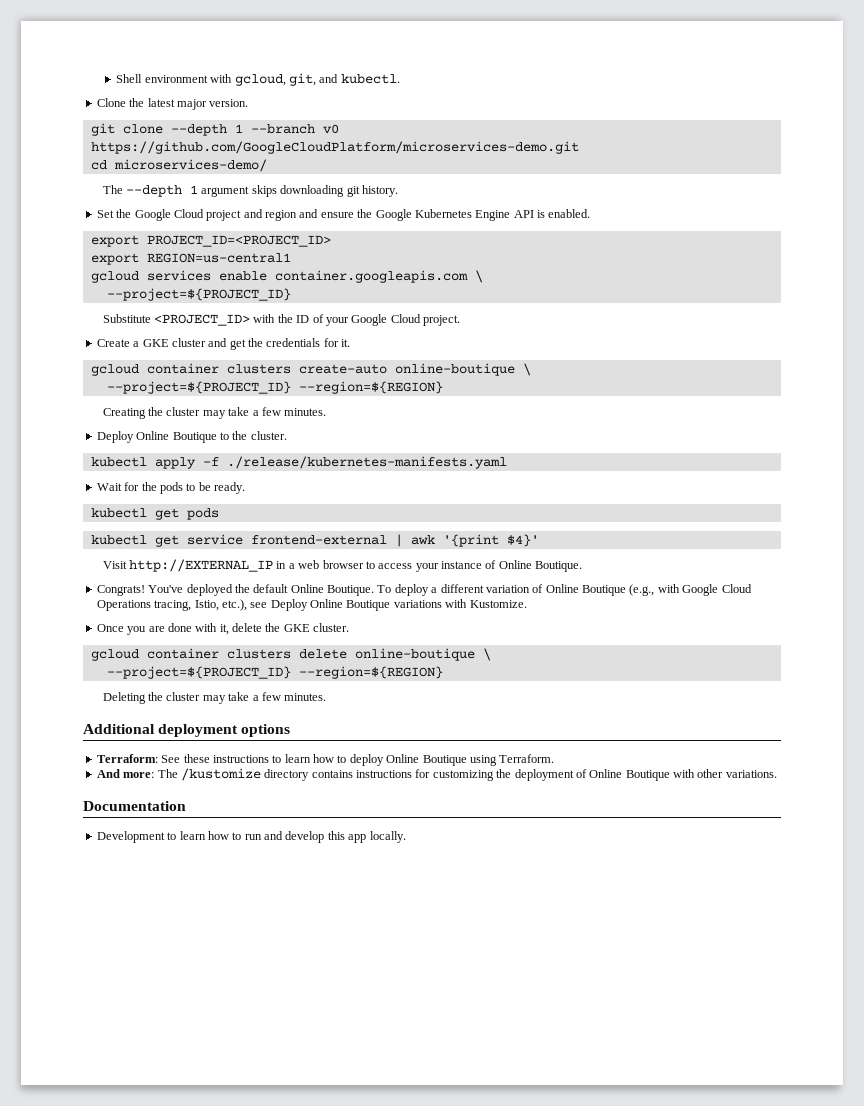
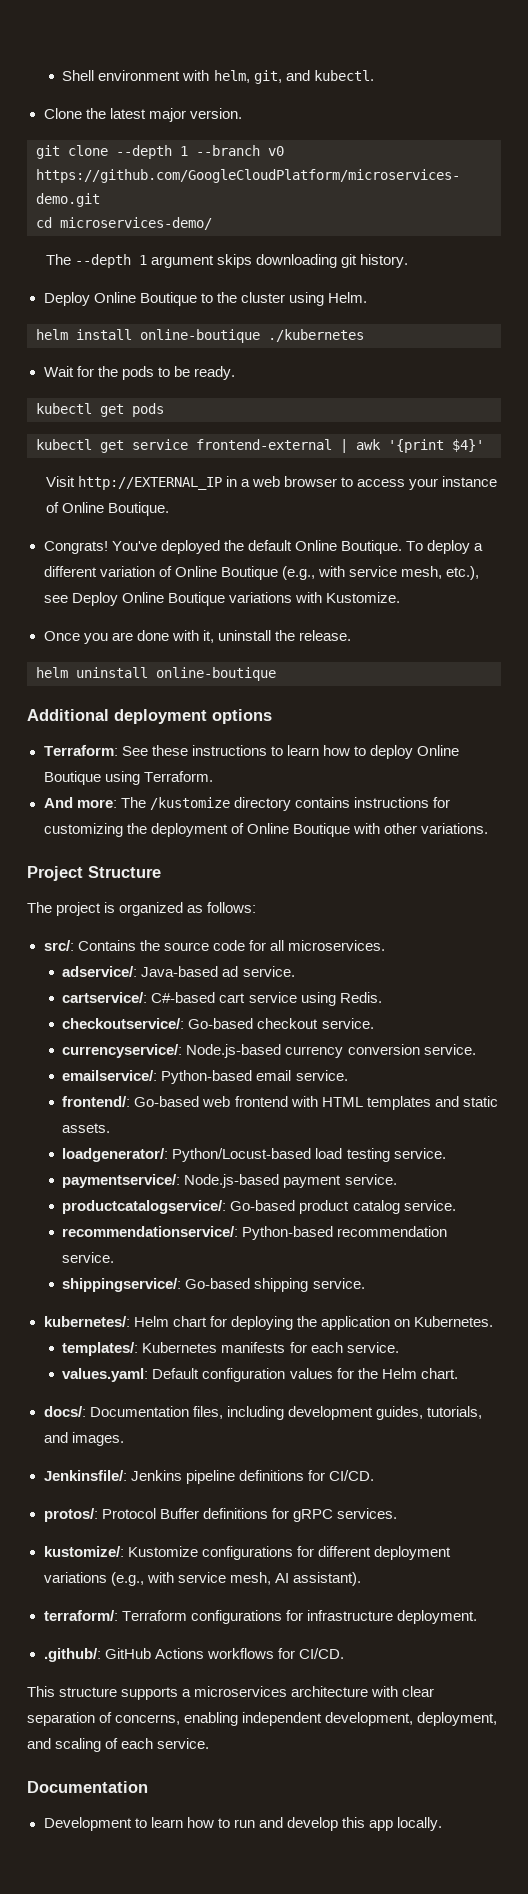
- Shell environment with gcloud, git, and kubectl.
+ Shell environment with helm, git, and kubectl.
- Set the Google Cloud project and region and ensure the Google Kubernetes Engine API is enabled.
- export PROJECT_ID=<PROJECT_ID>
- export REGION=us-central1
- gcloud services enable container.googleapis.com \
- --project=${PROJECT_ID}
- Substitute <PROJECT_ID> with the ID of your Google Cloud project.
- Create a GKE cluster and get the credentials for it.
- gcloud container clusters create-auto online-boutique \
- --project=${PROJECT_ID} --region=${REGION}
- Creating the cluster may take a few minutes.
- Deploy Online Boutique to the cluster.
- kubectl apply -f ./release/kubernetes-manifests.yaml
+ Deploy Online Boutique to the cluster using Helm.
+ helm install online-boutique ./kubernetes
- To deploy a different variation of Online Boutique (e.g., with Google Cloud Operations tracing, Istio, etc.), see Deploy Online Boutique variations with Kustomize.
+ To deploy a different variation of Online Boutique (e.g., with service mesh, etc.), see Deploy Online Boutique variations with Kustomize.
- Once you are done with it, delete the GKE cluster.
- gcloud container clusters delete online-boutique \
- --project=${PROJECT_ID} --region=${REGION}
- Deleting the cluster may take a few minutes.
+ Once you are done with it, uninstall the release.
+ helm uninstall online-boutique
+ Project Structure
+ The project is organized as follows:
+ src/: Contains the source code for all microservices.
+ adservice/: Java-based ad service.
+ cartservice/: C#-based cart service using Redis.
+ checkoutservice/: Go-based checkout service.
+ currencyservice/: Node.js-based currency conversion service.
+ emailservice/: Python-based email service.
+ frontend/: Go-based web frontend with HTML templates and static assets.
+ loadgenerator/: Python/Locust-based load testing service.
+ paymentservice/: Node.js-based payment service.
+ productcatalogservice/: Go-based product catalog service.
+ recommendationservice/: Python-based recommendation service.
+ shippingservice/: Go-based shipping service.
+ kubernetes/: Helm chart for deploying the application on Kubernetes.
+ templates/: Kubernetes manifests for each service.
+ values.yaml: Default configuration values for the Helm chart.
+ docs/: Documentation files, including development guides, tutorials, and images.
+ Jenkinsfile/: Jenkins pipeline definitions for CI/CD.
+ protos/: Protocol Buffer definitions for gRPC services.
+ kustomize/: Kustomize configurations for different deployment variations (e.g., with service mesh, AI assistant).
+ terraform/: Terraform configurations for infrastructure deployment.
+ .github/: GitHub Actions workflows for CI/CD.
+ This structure supports a microservices architecture with clear separation of concerns, enabling independent development, deployment, and scaling of each service.

